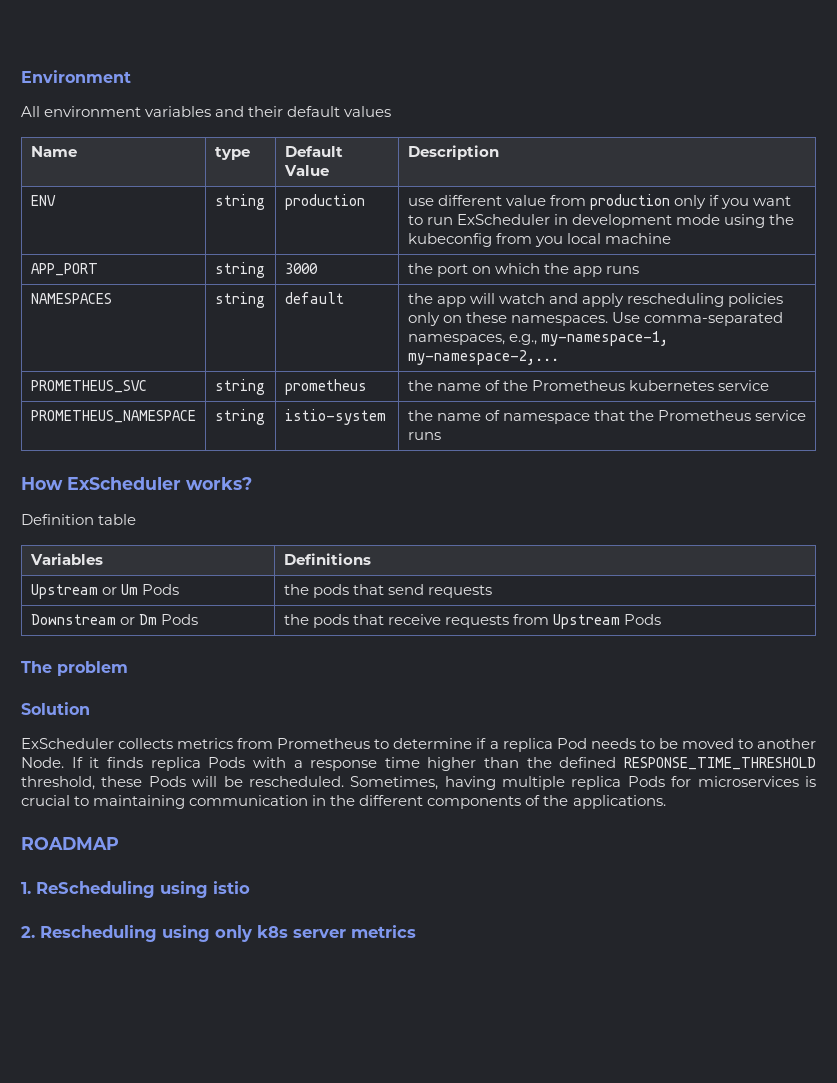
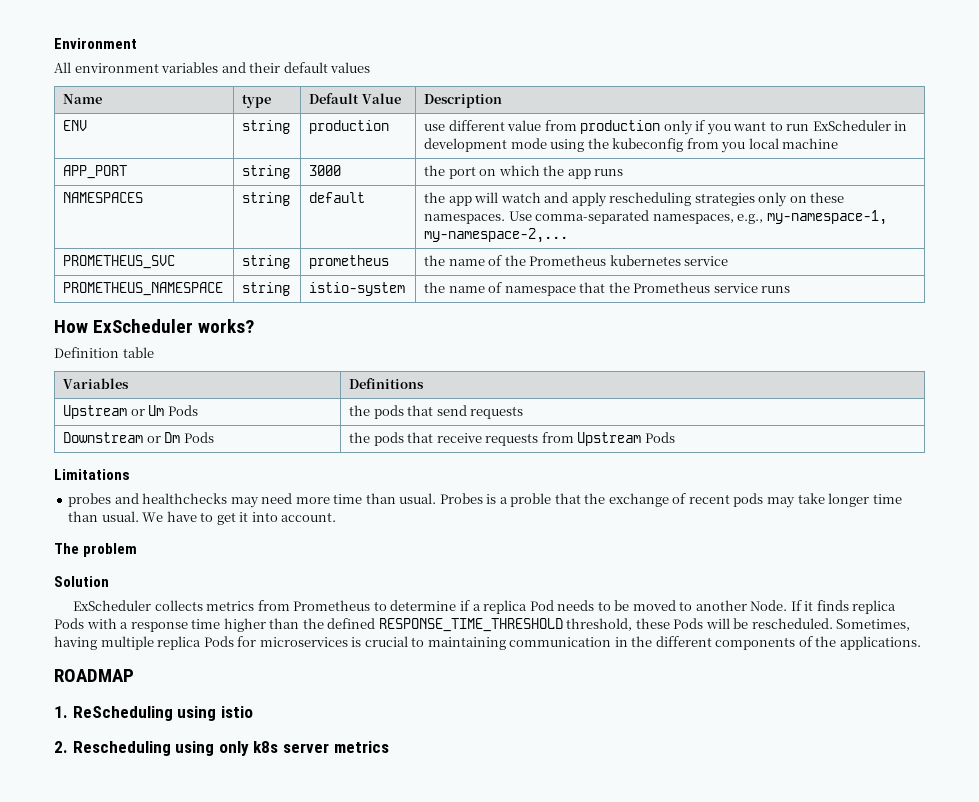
- NAMESPACES | string | default | the app will watch and apply rescheduling policies only on these namespaces. Use comma-separated namespaces, e.g., my-namespace-1, my-namespace-2,...
+ NAMESPACES | string | default | the app will watch and apply rescheduling strategies only on these namespaces. Use comma-separated namespaces, e.g., my-namespace-1, my-namespace-2,...
+ Limitations
+ probes and healthchecks may need more time than usual. Probes is a proble that the exchange of recent pods may take longer time than usual. We have to get it into account.

